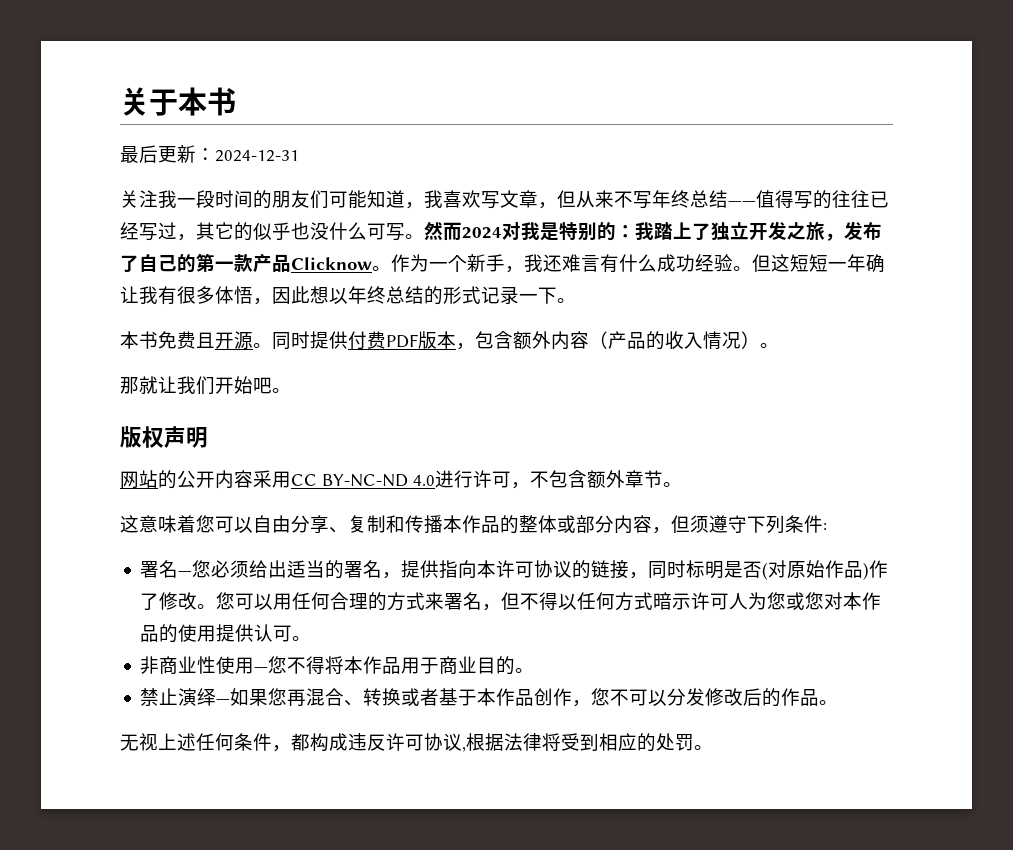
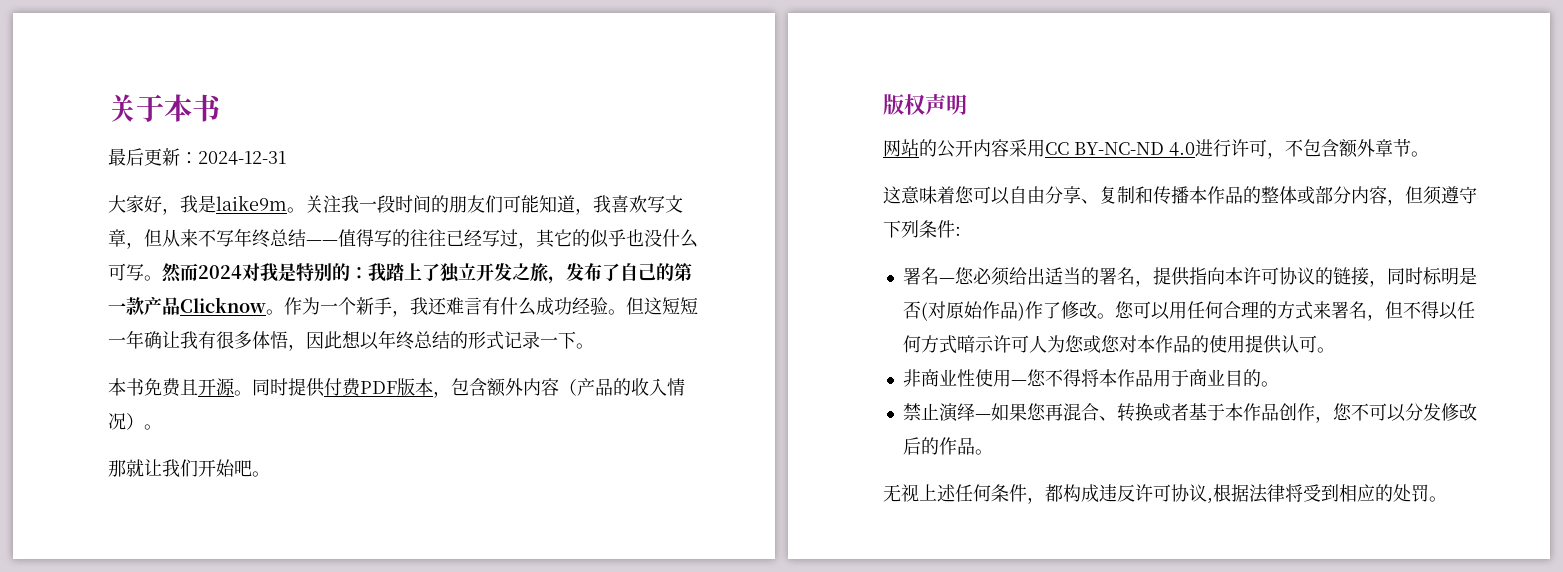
+ 大家好，我是laike9m。

